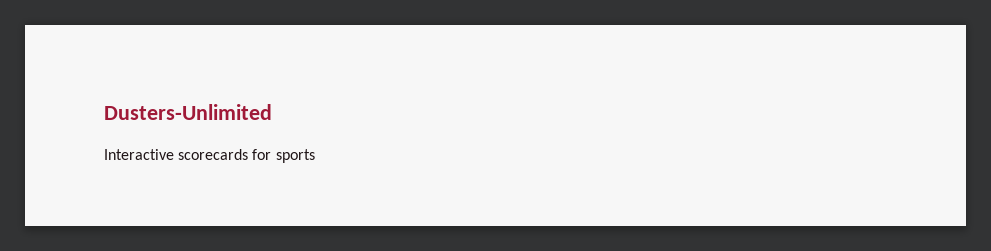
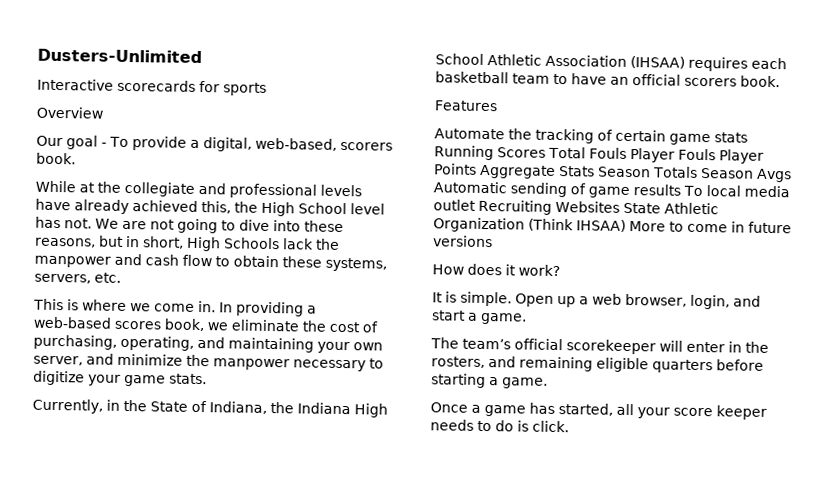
+ Overview
+ Our goal - To provide a digital, web-based, scorers book.
+ While at the collegiate and professional levels have already achieved this, the High School level has not. We are not going to dive into these reasons, but in short, High Schools lack the manpower and cash flow to obtain these systems, servers, etc.
+ This is where we come in. In providing a web-based scores book, we eliminate the cost of purchasing, operating, and maintaining your own server, and minimize the manpower necessary to digitize your game stats.
+ Currently, in the State of Indiana, the Indiana High School Athletic Association (IHSAA) requires each basketball team to have an official scorers book.
+ Features
+ Automate the tracking of certain game stats Running Scores Total Fouls Player Fouls Player Points Aggregate Stats Season Totals Season Avgs Automatic sending of game results To local media outlet Recruiting Websites State Athletic Organization (Think IHSAA) More to come in future versions
+ How does it work?
+ It is simple. Open up a web browser, login, and start a game.
+ The team’s official scorekeeper will enter in the rosters, and remaining eligible quarters before starting a game.
+ Once a game has started, all your score keeper needs to do is click.

